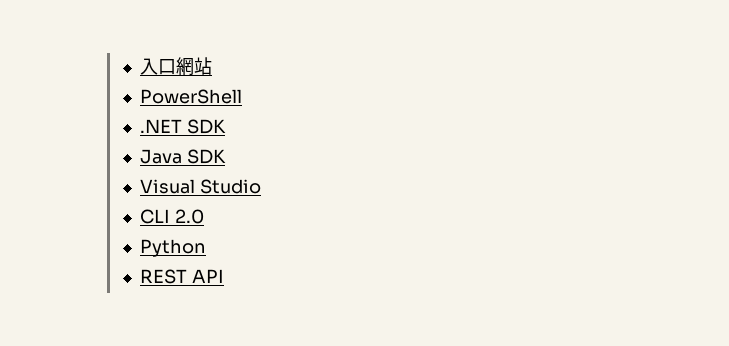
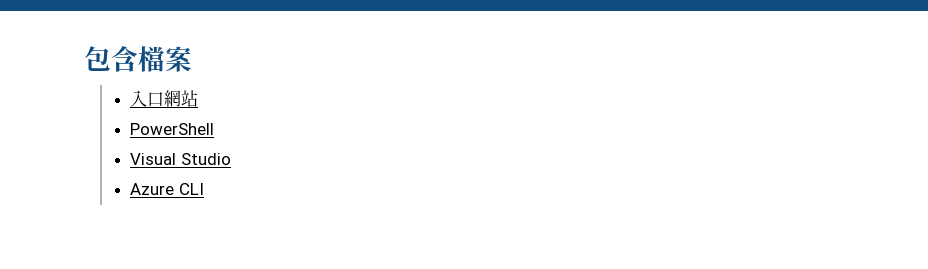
+ 包含檔案
- .NET SDK
- Java SDK
  Visual Studio
- CLI 2.0
- Python
- REST API
+ Azure CLI

